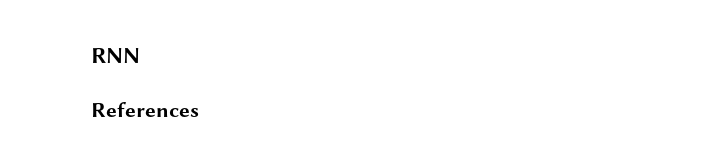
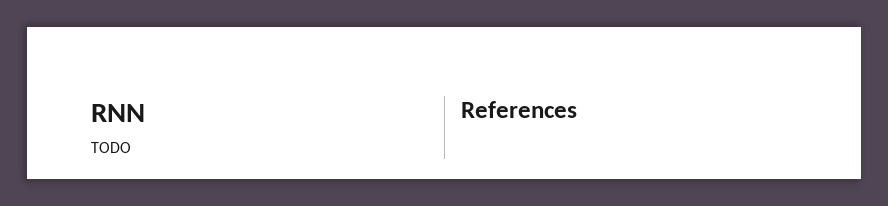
+ TODO

